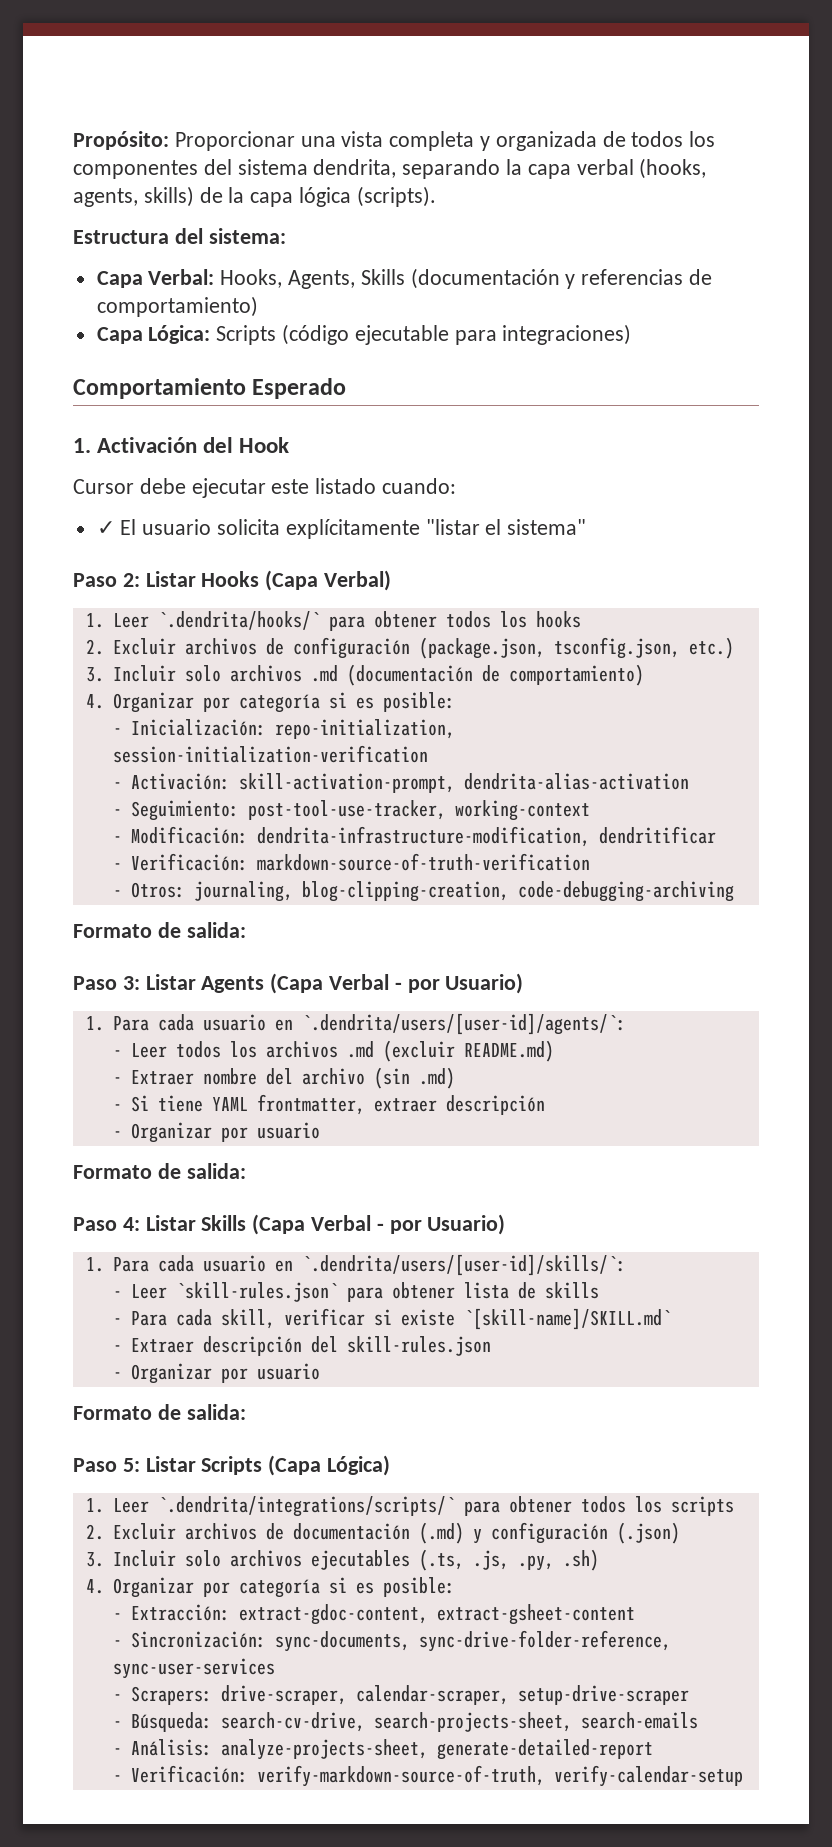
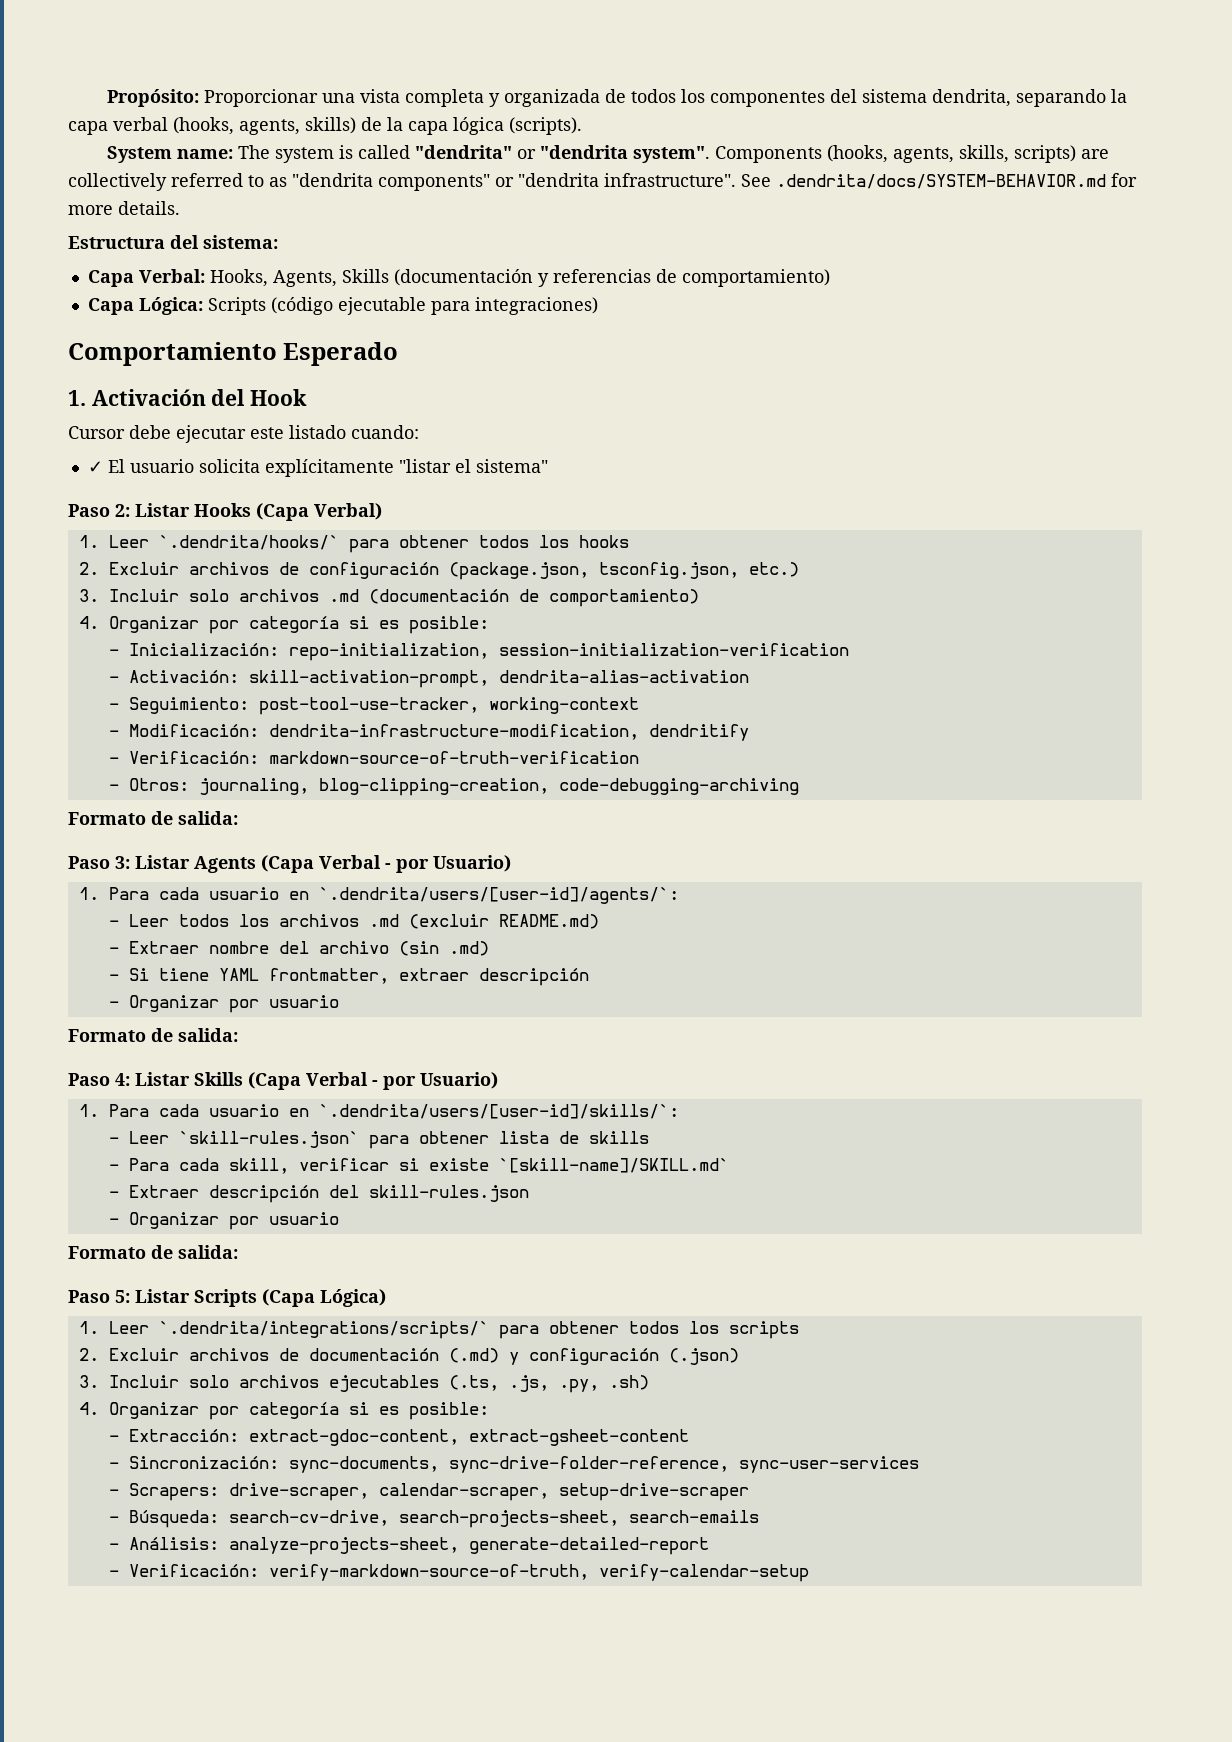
+ System name: The system is called "dendrita" or "dendrita system". Components (hooks, agents, skills, scripts) are collectively referred to as "dendrita components" or "dendrita infrastructure". See .dendrita/docs/SYSTEM-BEHAVIOR.md for more details.
- - Modificación: dendrita-infrastructure-modification, dendritificar
+ - Modificación: dendrita-infrastructure-modification, dendritify

